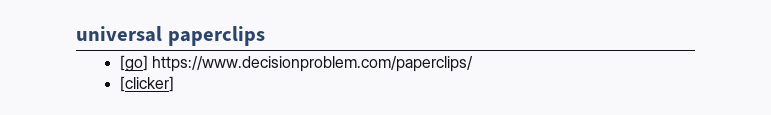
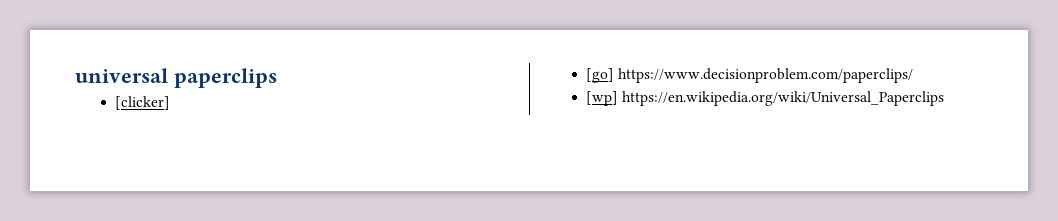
+ [clicker]
- [clicker]
+ [wp] https://en.wikipedia.org/wiki/Universal_Paperclips

